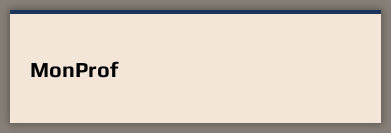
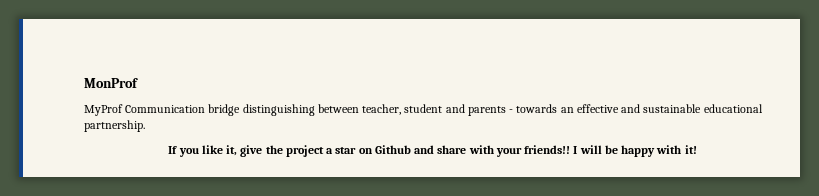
+ MyProf Communication bridge distinguishing between teacher, student and parents - towards an effective and sustainable educational partnership.
+ If you like it, give the project a star on Github and share with your friends!! I will be happy with it!

